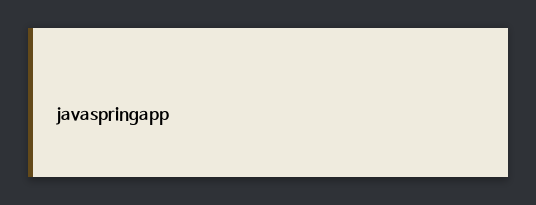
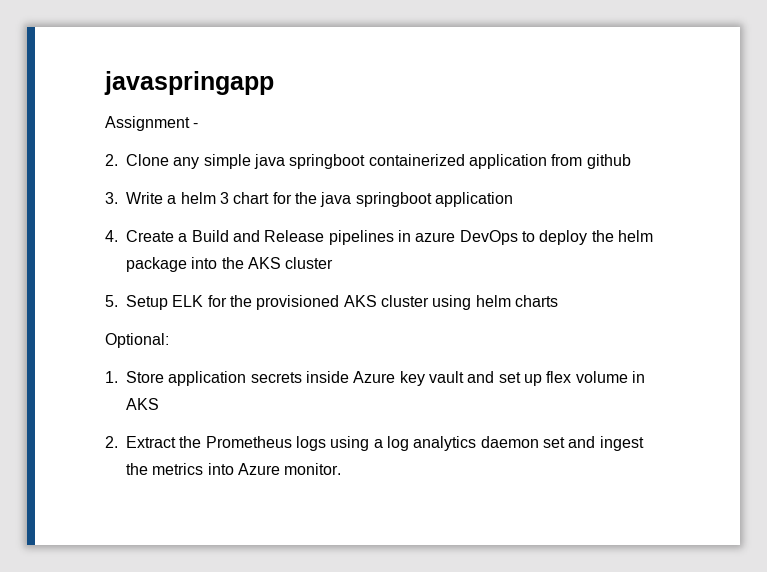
+ Assignment -
+ 2. Clone any simple java springboot containerized application from github
+ 3. Write a helm 3 chart for the java springboot application
+ 4. Create a Build and Release pipelines in azure DevOps to deploy the helm package into the AKS cluster
+ 5. Setup ELK for the provisioned AKS cluster using helm charts
+ Optional:
+ 1. Store application secrets inside Azure key vault and set up flex volume in AKS
+ 2. Extract the Prometheus logs using a log analytics daemon set and ingest the metrics into Azure monitor.

